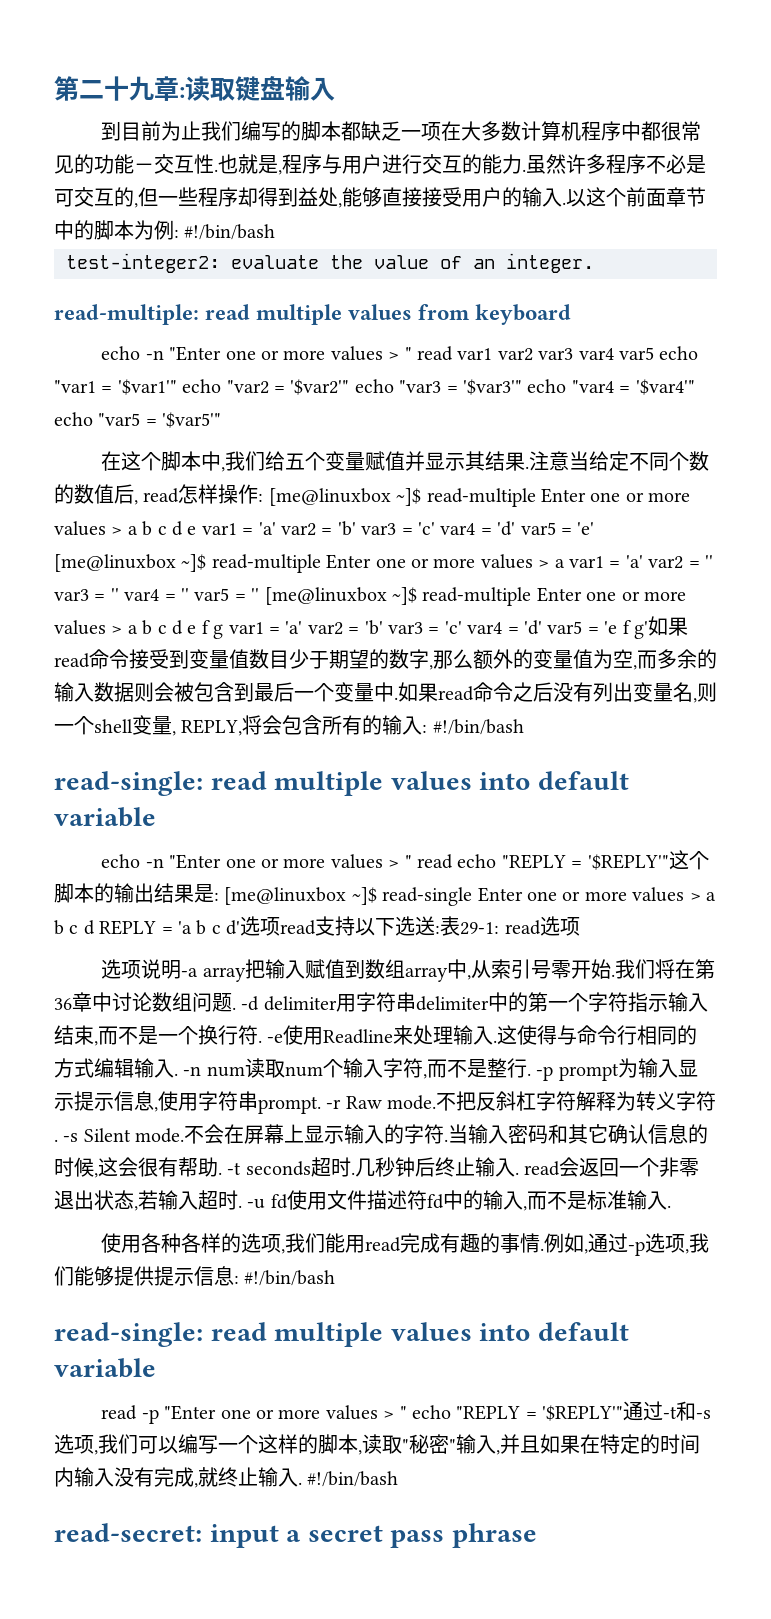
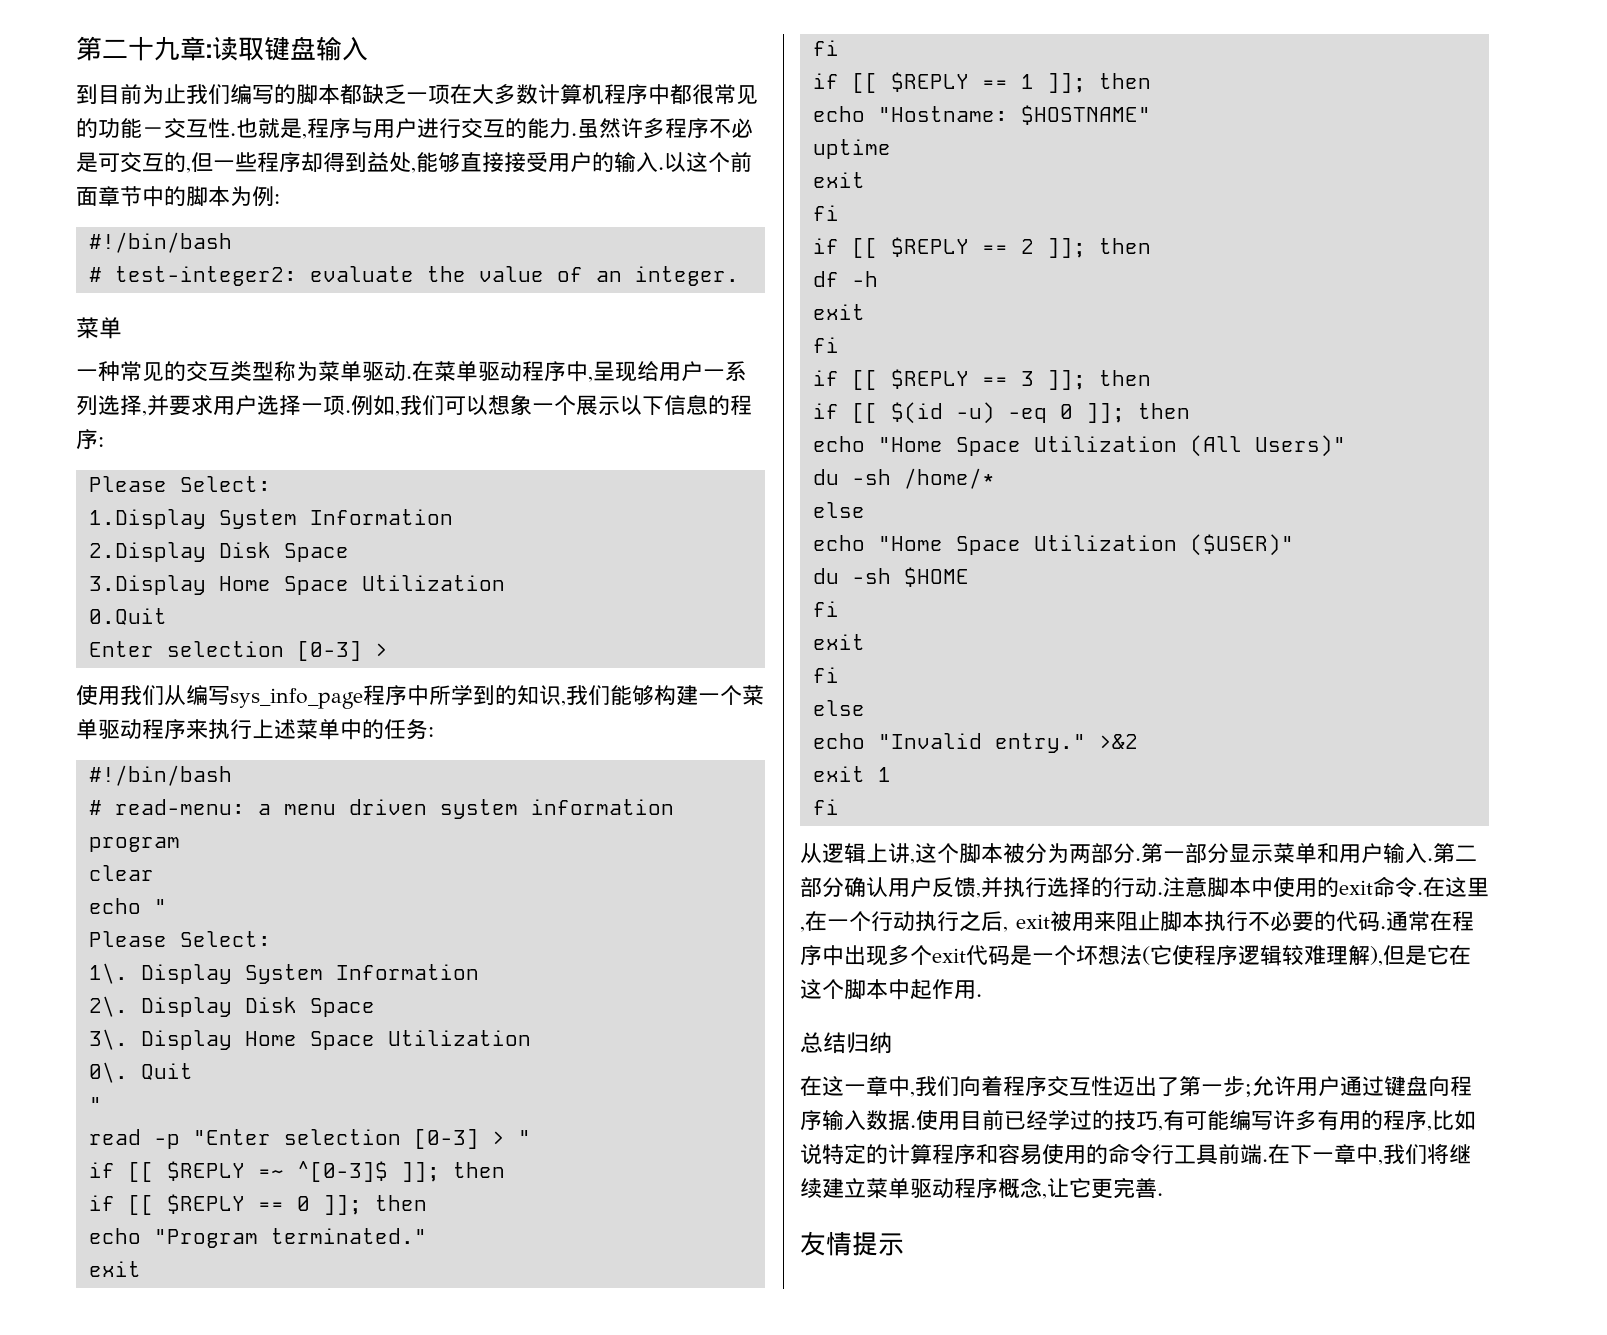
- 以这个前面章节中的脚本为例: #!/bin/bash
- test-integer2: evaluate the value of an integer.
- read-multiple: read multiple values from keyboard
- echo -n "Enter one or more values > " read var1 var2 var3 var4 var5 echo "var1 = '$var1'" echo "var2 = '$var2'" echo "var3 = '$var3'" echo "var4 = '$var4'" echo "var5 = '$var5'"
- 在这个脚本中,我们给五个变量赋值并显示其结果.注意当给定不同个数的数值后, read怎样操作: [me@linuxbox ~]$ read-multiple Enter one or more values > a b c d e var1 = 'a' var2 = 'b' var3 = 'c' var4 = 'd' var5 = 'e' [me@linuxbox ~]$ read-multiple Enter one or more values > a var1 = 'a' var2 = '' var3 = '' var4 = '' var5 = '' [me@linuxbox ~]$ read-multiple Enter one or more values > a b c d e f g var1 = 'a' var2 = 'b' var3 = 'c' var4 = 'd' var5 = 'e f g'如果read命令接受到变量值数目少于期望的数字,那么额外的变量值为空,而多余的输入数据则会被包含到最后一个变量中.如果read命令之后没有列出变量名,则一个shell变量, REPLY,将会包含所有的输入: #!/bin/bash
- read-single: read multiple values into default variable
- echo -n "Enter one or more values > " read echo "REPLY = '$REPLY'"这个脚本的输出结果是: [me@linuxbox ~]$ read-single Enter one or more values > a b c d REPLY = 'a b c d'选项read支持以下选送:表29-1: read选项
- 选项说明-a array把输入赋值到数组array中,从索引号零开始.我们将在第36章中讨论数组问题. -d delimiter用字符串delimiter中的第一个字符指示输入结束,而不是一个换行符. -e使用Readline来处理输入.这使得与命令行相同的方式编辑输入. -n num读取num个输入字符,而不是整行. -p prompt为输入显示提示信息,使用字符串prompt. -r Raw mode.不把反斜杠字符解释为转义字符. -s Silent mode.不会在屏幕上显示输入的字符.当输入密码和其它确认信息的时候,这会很有帮助. -t seconds超时.几秒钟后终止输入. read会返回一个非零退出状态,若输入超时. -u fd使用文件描述符fd中的输入,而不是标准输入.
- 使用各种各样的选项,我们能用read完成有趣的事情.例如,通过-p选项,我们能够提供提示信息: #!/bin/bash
- read-single: read multiple values into default variable
- read -p "Enter one or more values > " echo "REPLY = '$REPLY'"通过-t和-s选项,我们可以编写一个这样的脚本,读取"秘密"输入,并且如果在特定的时间内输入没有完成,就终止输入. #!/bin/bash
- read-secret: input a secret pass phrase
+ 以这个前面章节中的脚本为例:
+ #!/bin/bash
+ # test-integer2: evaluate the value of an integer.
+ 菜单
+ 一种常见的交互类型称为菜单驱动.在菜单驱动程序中,呈现给用户一系列选择,并要求用户选择一项.例如,我们可以想象一个展示以下信息的程序:
+ Please Select:
+ 1.Display System Information
+ 2.Display Disk Space
+ 3.Display Home Space Utilization
+ 0.Quit
+ Enter selection [0-3] >
+ 使用我们从编写sys_info_page程序中所学到的知识,我们能够构建一个菜单驱动程序来执行上述菜单中的任务:
+ #!/bin/bash
+ # read-menu: a menu driven system information program
+ clear
+ echo "
+ Please Select:
+ 1\. Display System Information
+ 2\. Display Disk Space
+ 3\. Display Home Space Utilization
+ 0\. Quit
+ "
+ read -p "Enter selection [0-3] > "
+ if [[ $REPLY =~ ^[0-3]$ ]]; then
+ if [[ $REPLY == 0 ]]; then
+ echo "Program terminated."
+ exit
+ fi
+ if [[ $REPLY == 1 ]]; then
+ echo "Hostname: $HOSTNAME"
+ uptime
+ exit
+ fi
+ if [[ $REPLY == 2 ]]; then
+ df -h
+ exit
+ fi
+ if [[ $REPLY == 3 ]]; then
+ if [[ $(id -u) -eq 0 ]]; then
+ echo "Home Space Utilization (All Users)"
+ du -sh /home/*
+ else
+ echo "Home Space Utilization ($USER)"
+ du -sh $HOME
+ fi
+ exit
+ fi
+ else
+ echo "Invalid entry." >&2
+ exit 1
+ fi
+ 从逻辑上讲,这个脚本被分为两部分.第一部分显示菜单和用户输入.第二部分确认用户反馈,并执行选择的行动.注意脚本中使用的exit命令.在这里,在一个行动执行之后, exit被用来阻止脚本执行不必要的代码.通常在程序中出现多个exit代码是一个坏想法(它使程序逻辑较难理解),但是它在这个脚本中起作用.
+ 总结归纳
+ 在这一章中,我们向着程序交互性迈出了第一步;允许用户通过键盘向程序输入数据.使用目前已经学过的技巧,有可能编写许多有用的程序,比如说特定的计算程序和容易使用的命令行工具前端.在下一章中,我们将继续建立菜单驱动程序概念,让它更完善.
+ 友情提示

